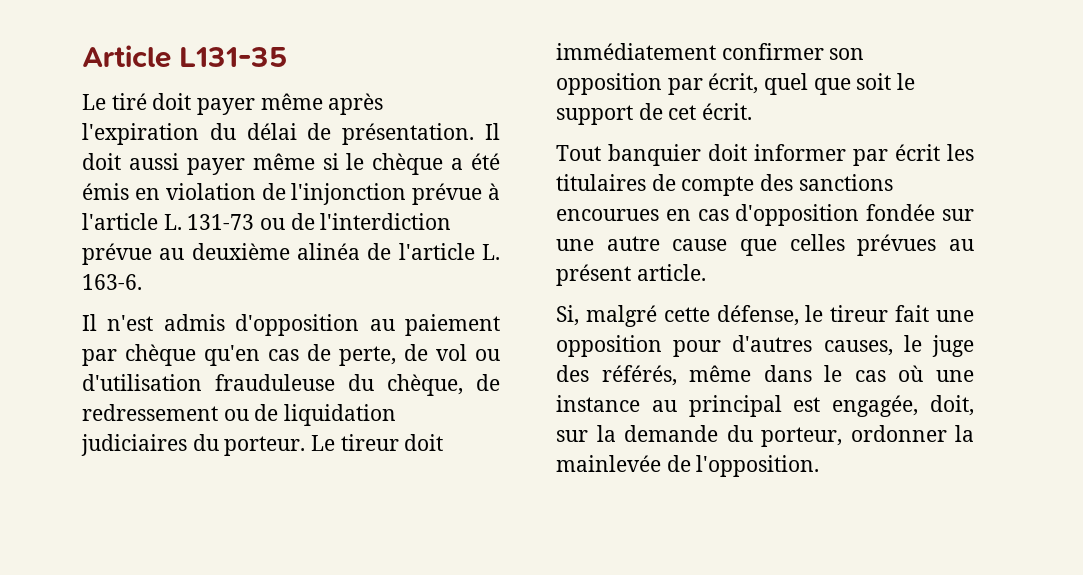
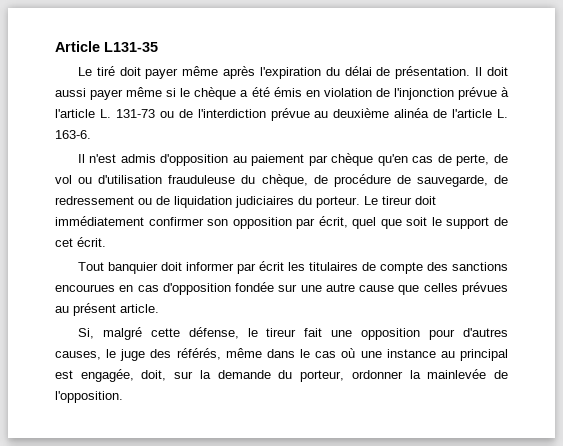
- Il n'est admis d'opposition au paiement par chèque qu'en cas de perte, de vol ou d'utilisation frauduleuse du chèque, de redressement ou de liquidation judiciaires du porteur.
+ Il n'est admis d'opposition au paiement par chèque qu'en cas de perte, de vol ou d'utilisation frauduleuse du chèque, de procédure de sauvegarde, de redressement ou de liquidation judiciaires du porteur.

